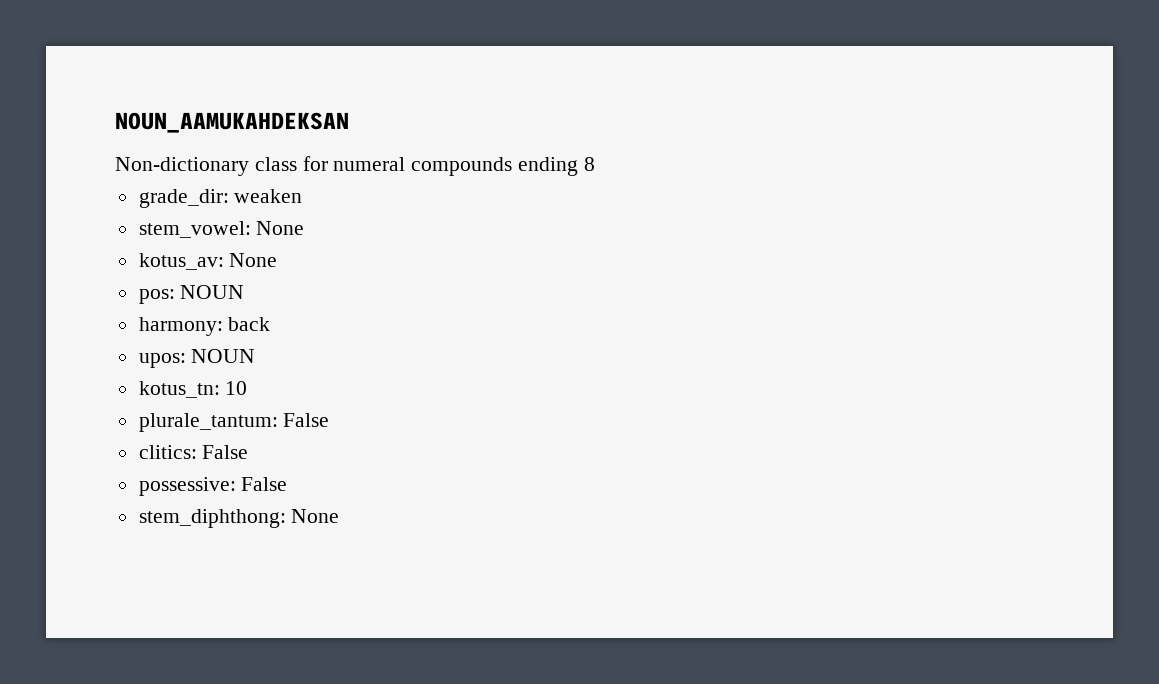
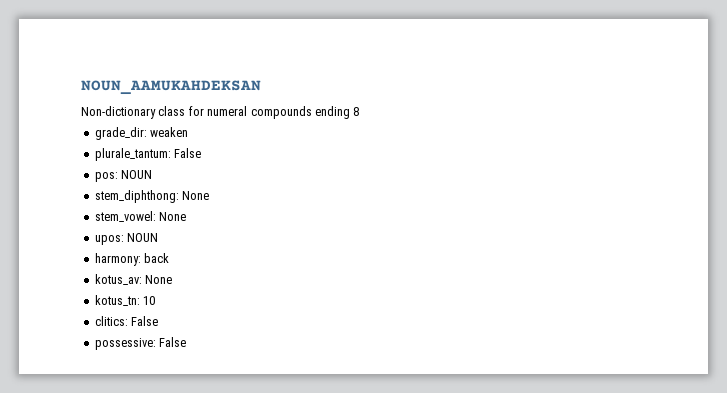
+ plurale_tantum: False
+ pos: NOUN
+ stem_diphthong: None
- kotus_av: None
- pos: NOUN
+ upos: NOUN
- upos: NOUN
+ kotus_av: None
- plurale_tantum: False
- stem_diphthong: None

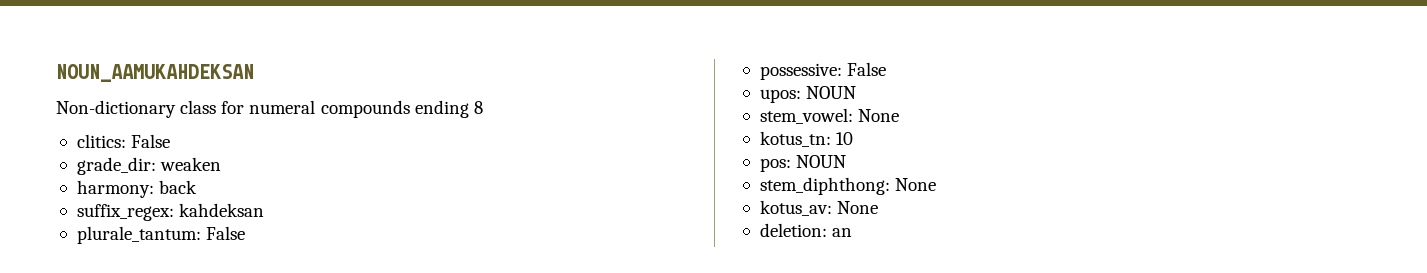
+ clitics: False
+ harmony: back
+ suffix_regex: kahdeksan
  plurale_tantum: False
+ possessive: False
+ upos: NOUN
+ stem_vowel: None
+ kotus_tn: 10
  pos: NOUN
  stem_diphthong: None
- stem_vowel: None
- upos: NOUN
- harmony: back
  kotus_av: None
- kotus_tn: 10
- clitics: False
- possessive: False
+ deletion: an

